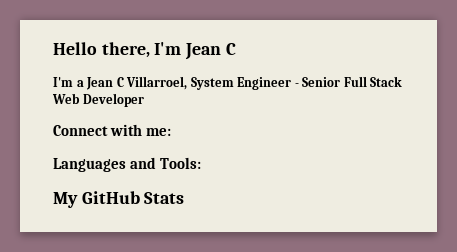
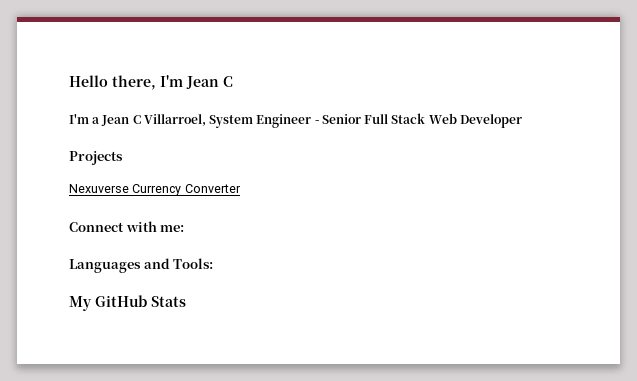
+ Projects
+ Nexuverse Currency Converter

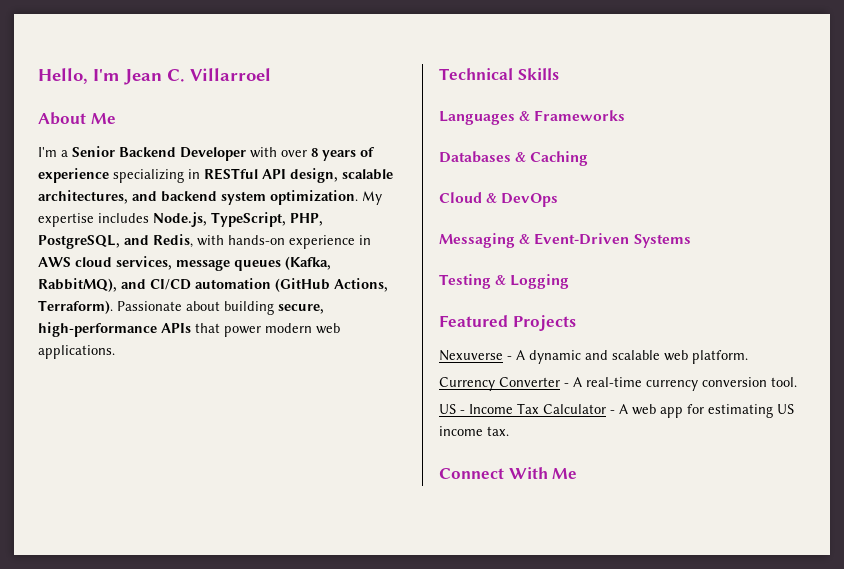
- Hello there, I'm Jean C
- I'm a Jean C Villarroel, System Engineer - Senior Full Stack Web Developer
- Projects
- Nexuverse Currency Converter
- Connect with me:
- Languages and Tools:
- My GitHub Stats
+ Hello, I'm Jean C. Villarroel
+ About Me
+ I'm a Senior Backend Developer with over 8 years of experience specializing in RESTful API design, scalable architectures, and backend system optimization. My expertise includes Node.js, TypeScript, PHP, PostgreSQL, and Redis, with hands-on experience in AWS cloud services, message queues (Kafka, RabbitMQ), and CI/CD automation (GitHub Actions, Terraform). Passionate about building secure, high-performance APIs that power modern web applications.
+ Technical Skills
+ Languages & Frameworks
+ Databases & Caching
+ Cloud & DevOps
+ Messaging & Event-Driven Systems
+ Testing & Logging
+ Featured Projects
+ Nexuverse - A dynamic and scalable web platform.
+ Currency Converter - A real-time currency conversion tool.
+ US - Income Tax Calculator - A web app for estimating US income tax.
+ Connect With Me

